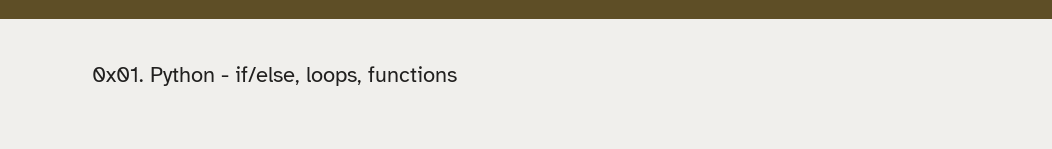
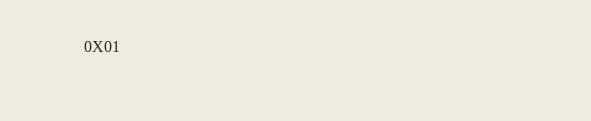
- 0x01. Python - if/else, loops, functions
+ 0X01

